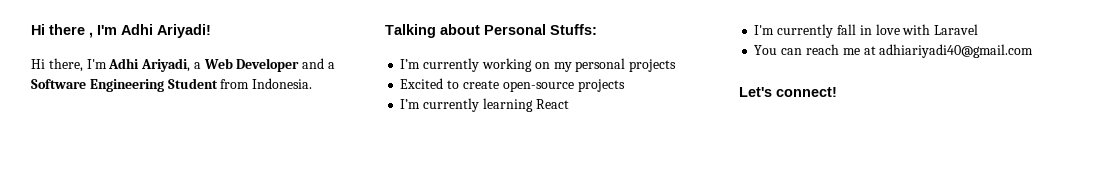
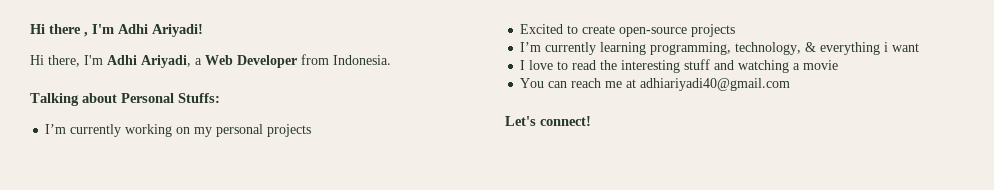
- Hi there, I'm Adhi Ariyadi, a Web Developer and a Software Engineering Student from Indonesia.
+ Hi there, I'm Adhi Ariyadi, a Web Developer from Indonesia.
- I’m currently learning React
- I'm currently fall in love with Laravel
+ I’m currently learning programming, technology, & everything i want
+ I love to read the interesting stuff and watching a movie

